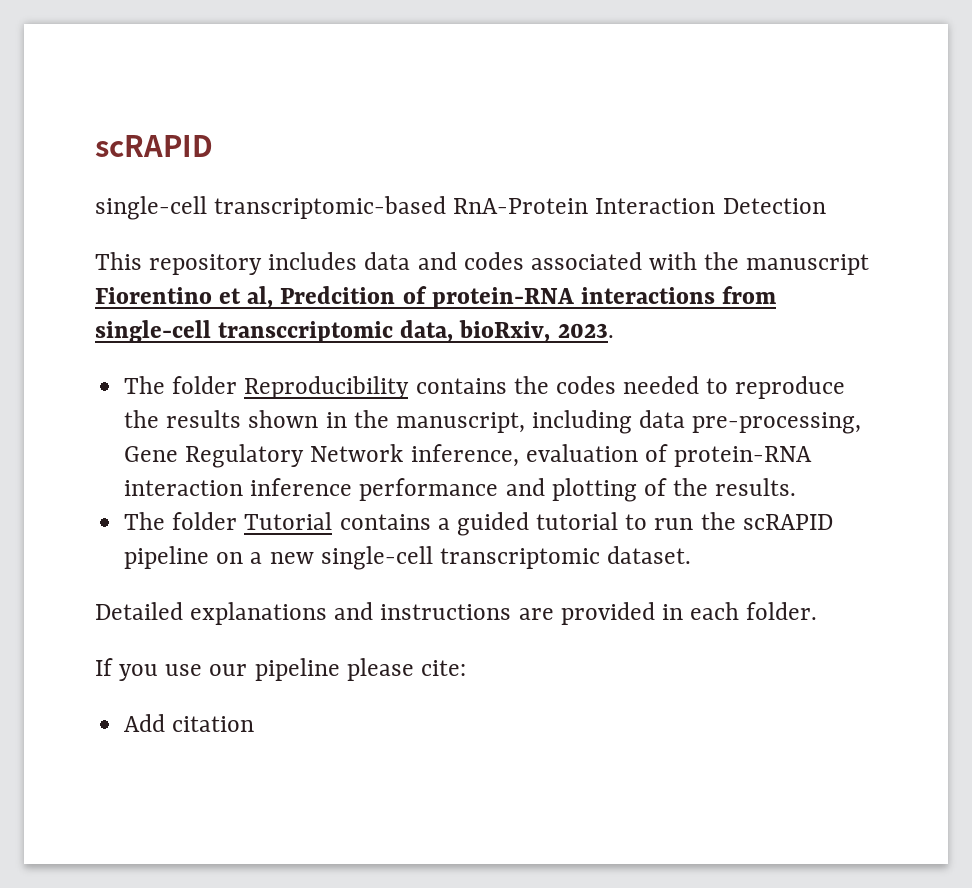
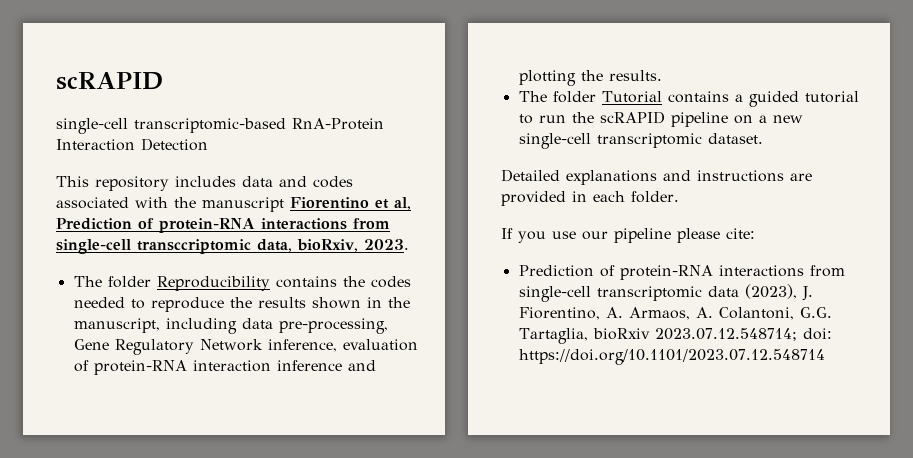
- This repository includes data and codes associated with the manuscript Fiorentino et al, Predcition of protein-RNA interactions from single-cell transccriptomic data, bioRxiv, 2023.
+ This repository includes data and codes associated with the manuscript Fiorentino et al, Prediction of protein-RNA interactions from single-cell transccriptomic data, bioRxiv, 2023.
- The folder Reproducibility contains the codes needed to reproduce the results shown in the manuscript, including data pre-processing, Gene Regulatory Network inference, evaluation of protein-RNA interaction inference performance and plotting of the results.
+ The folder Reproducibility contains the codes needed to reproduce the results shown in the manuscript, including data pre-processing, Gene Regulatory Network inference, evaluation of protein-RNA interaction inference and plotting the results.
- Add citation
+ Prediction of protein-RNA interactions from single-cell transcriptomic data (2023), J. Fiorentino, A. Armaos, A. Colantoni, G.G. Tartaglia, bioRxiv 2023.07.12.548714; doi: https://doi.org/10.1101/2023.07.12.548714

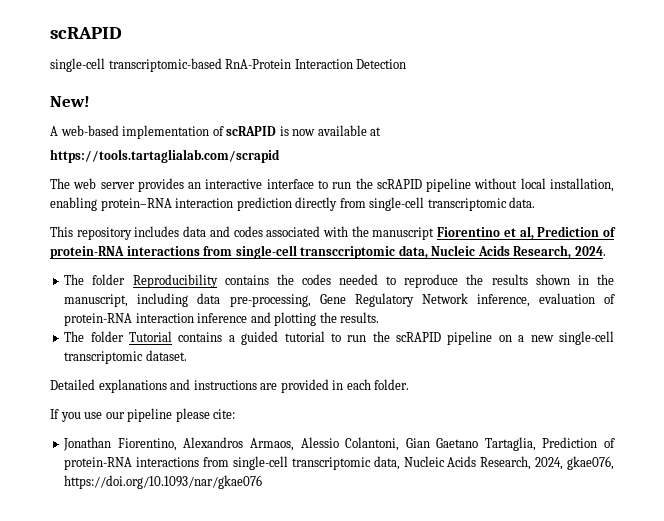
+ New!
+ A web-based implementation of scRAPID is now available at
+ https://tools.tartaglialab.com/scrapid
+ The web server provides an interactive interface to run the scRAPID pipeline without local installation, enabling protein–RNA interaction prediction directly from single-cell transcriptomic data.
- This repository includes data and codes associated with the manuscript Fiorentino et al, Prediction of protein-RNA interactions from single-cell transccriptomic data, bioRxiv, 2023.
+ This repository includes data and codes associated with the manuscript Fiorentino et al, Prediction of protein-RNA interactions from single-cell transccriptomic data, Nucleic Acids Research, 2024.
- Prediction of protein-RNA interactions from single-cell transcriptomic data (2023), J. Fiorentino, A. Armaos, A. Colantoni, G.G. Tartaglia, bioRxiv 2023.07.12.548714; doi: https://doi.org/10.1101/2023.07.12.548714
+ Jonathan Fiorentino, Alexandros Armaos, Alessio Colantoni, Gian Gaetano Tartaglia, Prediction of protein-RNA interactions from single-cell transcriptomic data, Nucleic Acids Research, 2024, gkae076, https://doi.org/10.1093/nar/gkae076

